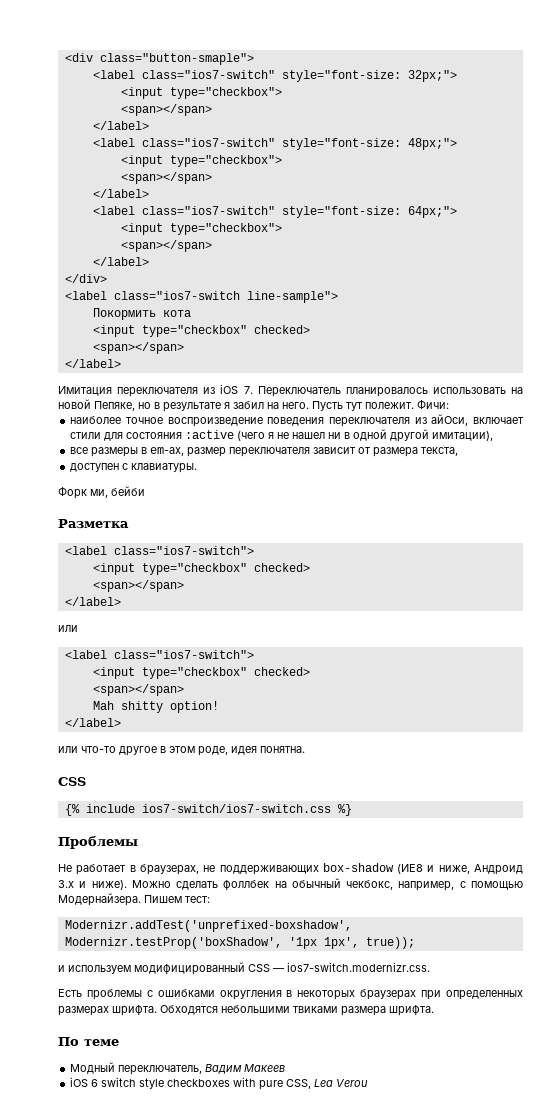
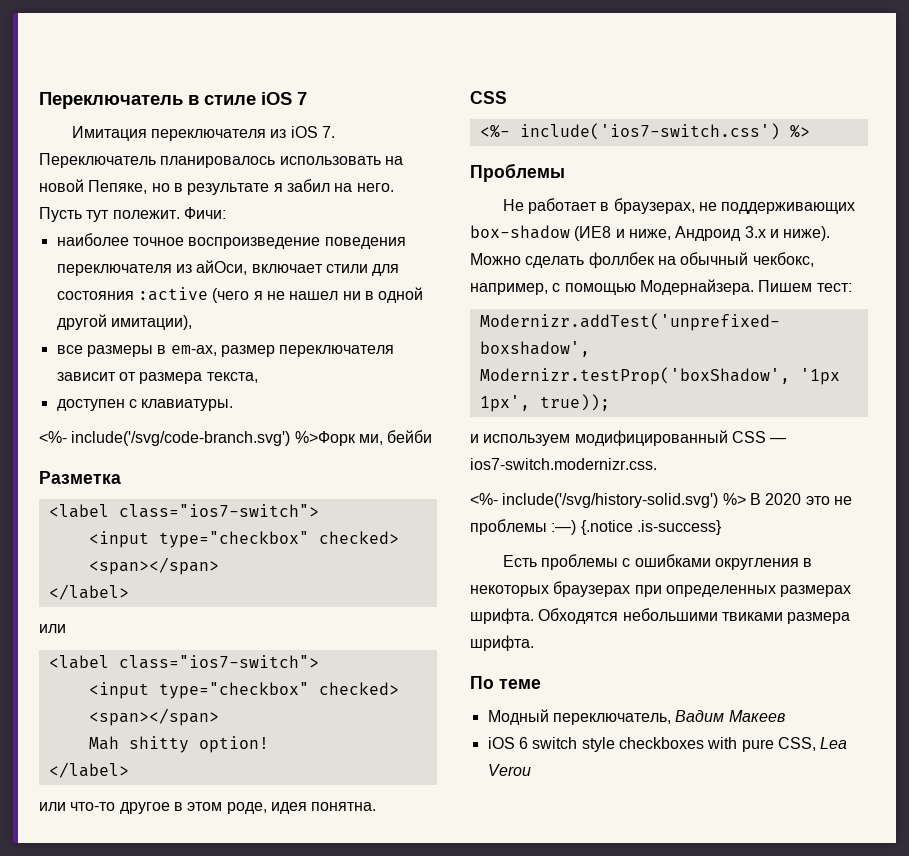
- <div class="button-smaple">
- <label class="ios7-switch" style="font-size: 32px;">
- <input type="checkbox">
- <span></span>
- </label>
- <label class="ios7-switch" style="font-size: 48px;">
- <input type="checkbox">
- <span></span>
- </label>
- <label class="ios7-switch" style="font-size: 64px;">
- <input type="checkbox">
- <span></span>
- </label>
- </div>
- <label class="ios7-switch line-sample">
- Покормить кота
- <input type="checkbox" checked>
- <span></span>
- </label>
+ Переключатель в стиле iOS 7
- Форк ми, бейби
+ <%- include('/svg/code-branch.svg') %>Форк ми, бейби
- {% include ios7-switch/ios7-switch.css %}
+ <%- include('ios7-switch.css') %>
+ <%- include('/svg/history-solid.svg') %> В 2020 это не проблемы :—) {.notice .is-success}

